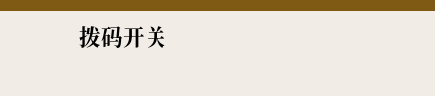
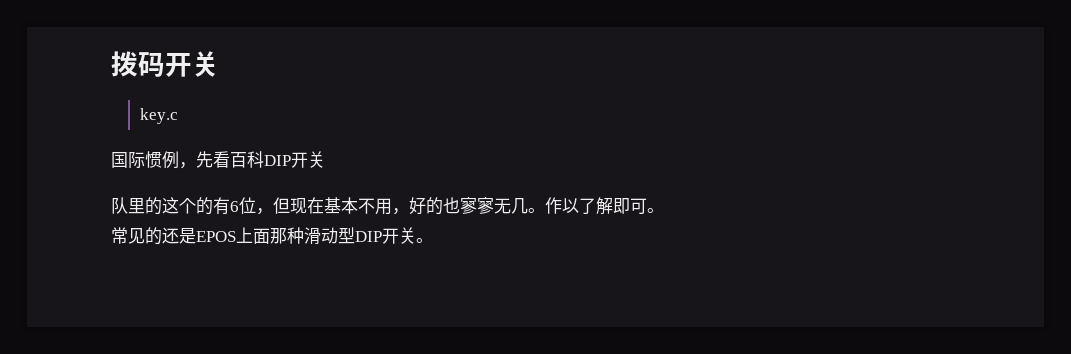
+ key.c
+ 国际惯例，先看百科DIP开关
+ 队里的这个的有6位，但现在基本不用，好的也寥寥无几。作以了解即可。
+ 常见的还是EPOS上面那种滑动型DIP开关。

